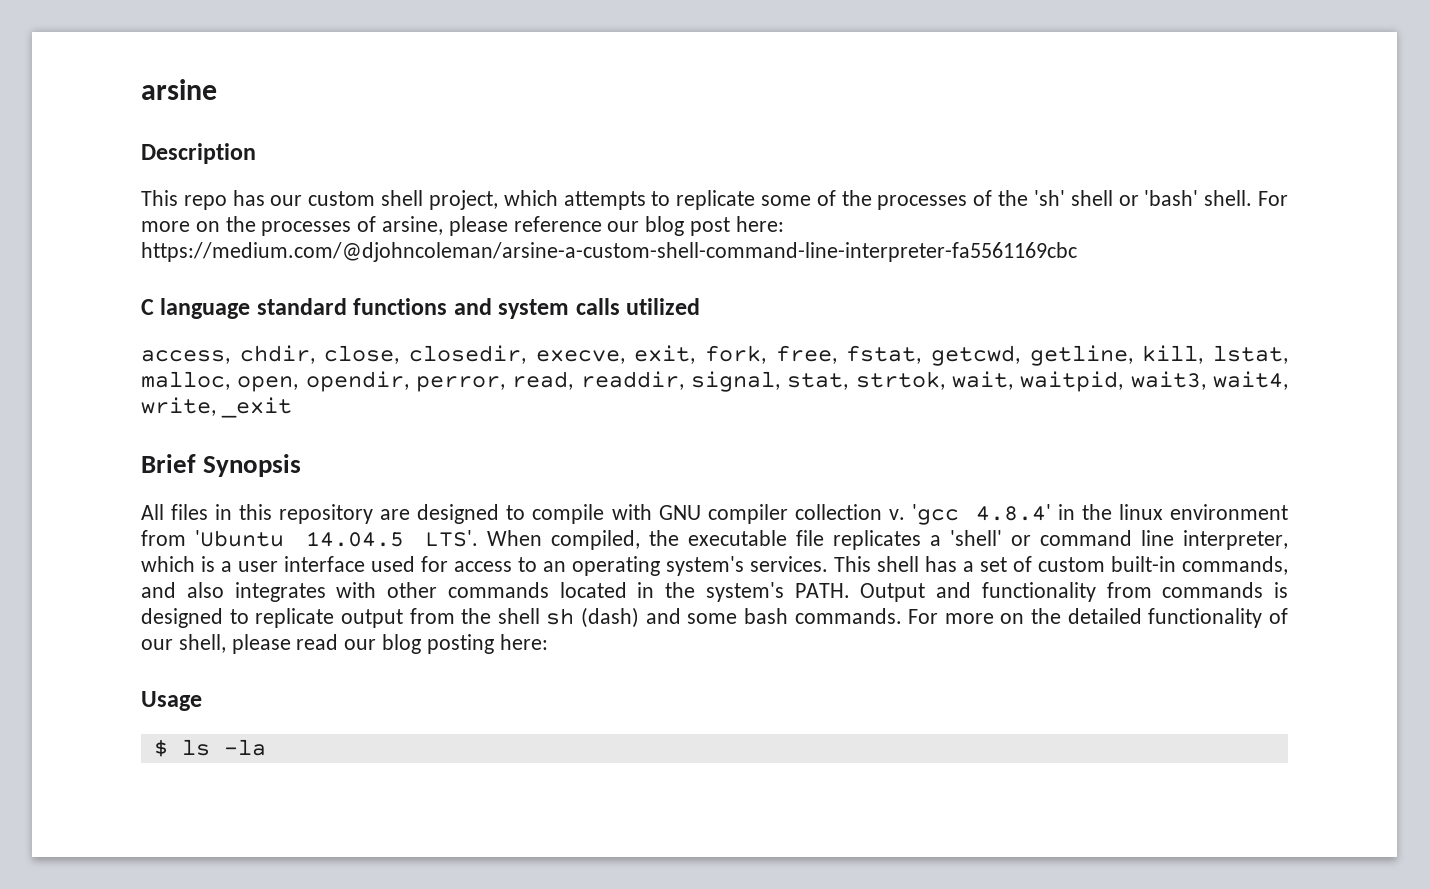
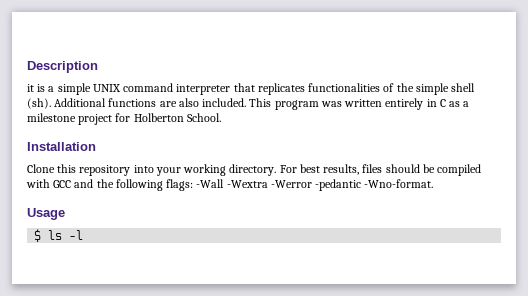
- arsine
- This repo has our custom shell project, which attempts to replicate some of the processes of the 'sh' shell or 'bash' shell. For more on the processes of arsine, please reference our blog post here: https://medium.com/@djohncoleman/arsine-a-custom-shell-command-line-interpreter-fa5561169cbc
- C language standard functions and system calls utilized
- access, chdir, close, closedir, execve, exit, fork, free, fstat, getcwd, getline, kill, lstat, malloc, open, opendir, perror, read, readdir, signal, stat, strtok, wait, waitpid, wait3, wait4, write, _exit
- Brief Synopsis
- All files in this repository are designed to compile with GNU compiler collection v. 'gcc 4.8.4' in the linux environment from 'Ubuntu 14.04.5 LTS'. When compiled, the executable file replicates a 'shell' or command line interpreter, which is a user interface used for access to an operating system's services. This shell has a set of custom built-in commands, and also integrates with other commands located in the system's PATH. Output and functionality from commands is designed to replicate output from the shell sh (dash) and some bash commands. For more on the detailed functionality of our shell, please read our blog posting here:
+ it is a simple UNIX command interpreter that replicates functionalities of the simple shell (sh). Additional functions are also included. This program was written entirely in C as a milestone project for Holberton School.
+ Installation
+ Clone this repository into your working directory. For best results, files should be compiled with GCC and the following flags: -Wall -Wextra -Werror -pedantic -Wno-format.
- $ ls -la
+ $ ls -l

